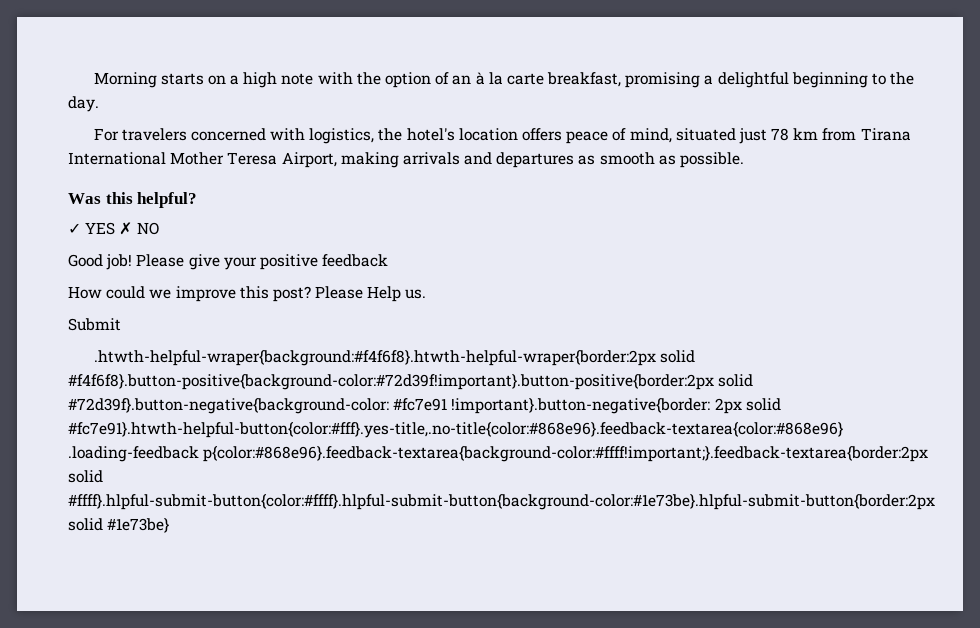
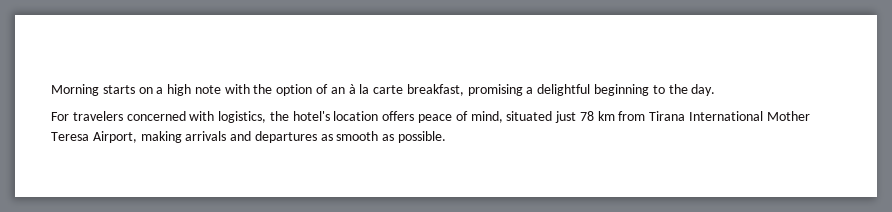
- Was this helpful?
- ✓ YES ✗ NO
- Good job! Please give your positive feedback
- How could we improve this post? Please Help us.
- Submit
- .htwth-helpful-wraper{background:#f4f6f8}.htwth-helpful-wraper{border:2px solid #f4f6f8}.button-positive{background-color:#72d39f!important}.button-positive{border:2px solid #72d39f}.button-negative{background-color: #fc7e91 !important}.button-negative{border: 2px solid #fc7e91}.htwth-helpful-button{color:#fff}.yes-title,.no-title{color:#868e96}.feedback-textarea{color:#868e96} .loading-feedback p{color:#868e96}.feedback-textarea{background-color:#ffff!important;}.feedback-textarea{border:2px solid #ffff}.hlpful-submit-button{color:#ffff}.hlpful-submit-button{background-color:#1e73be}.hlpful-submit-button{border:2px solid #1e73be}

